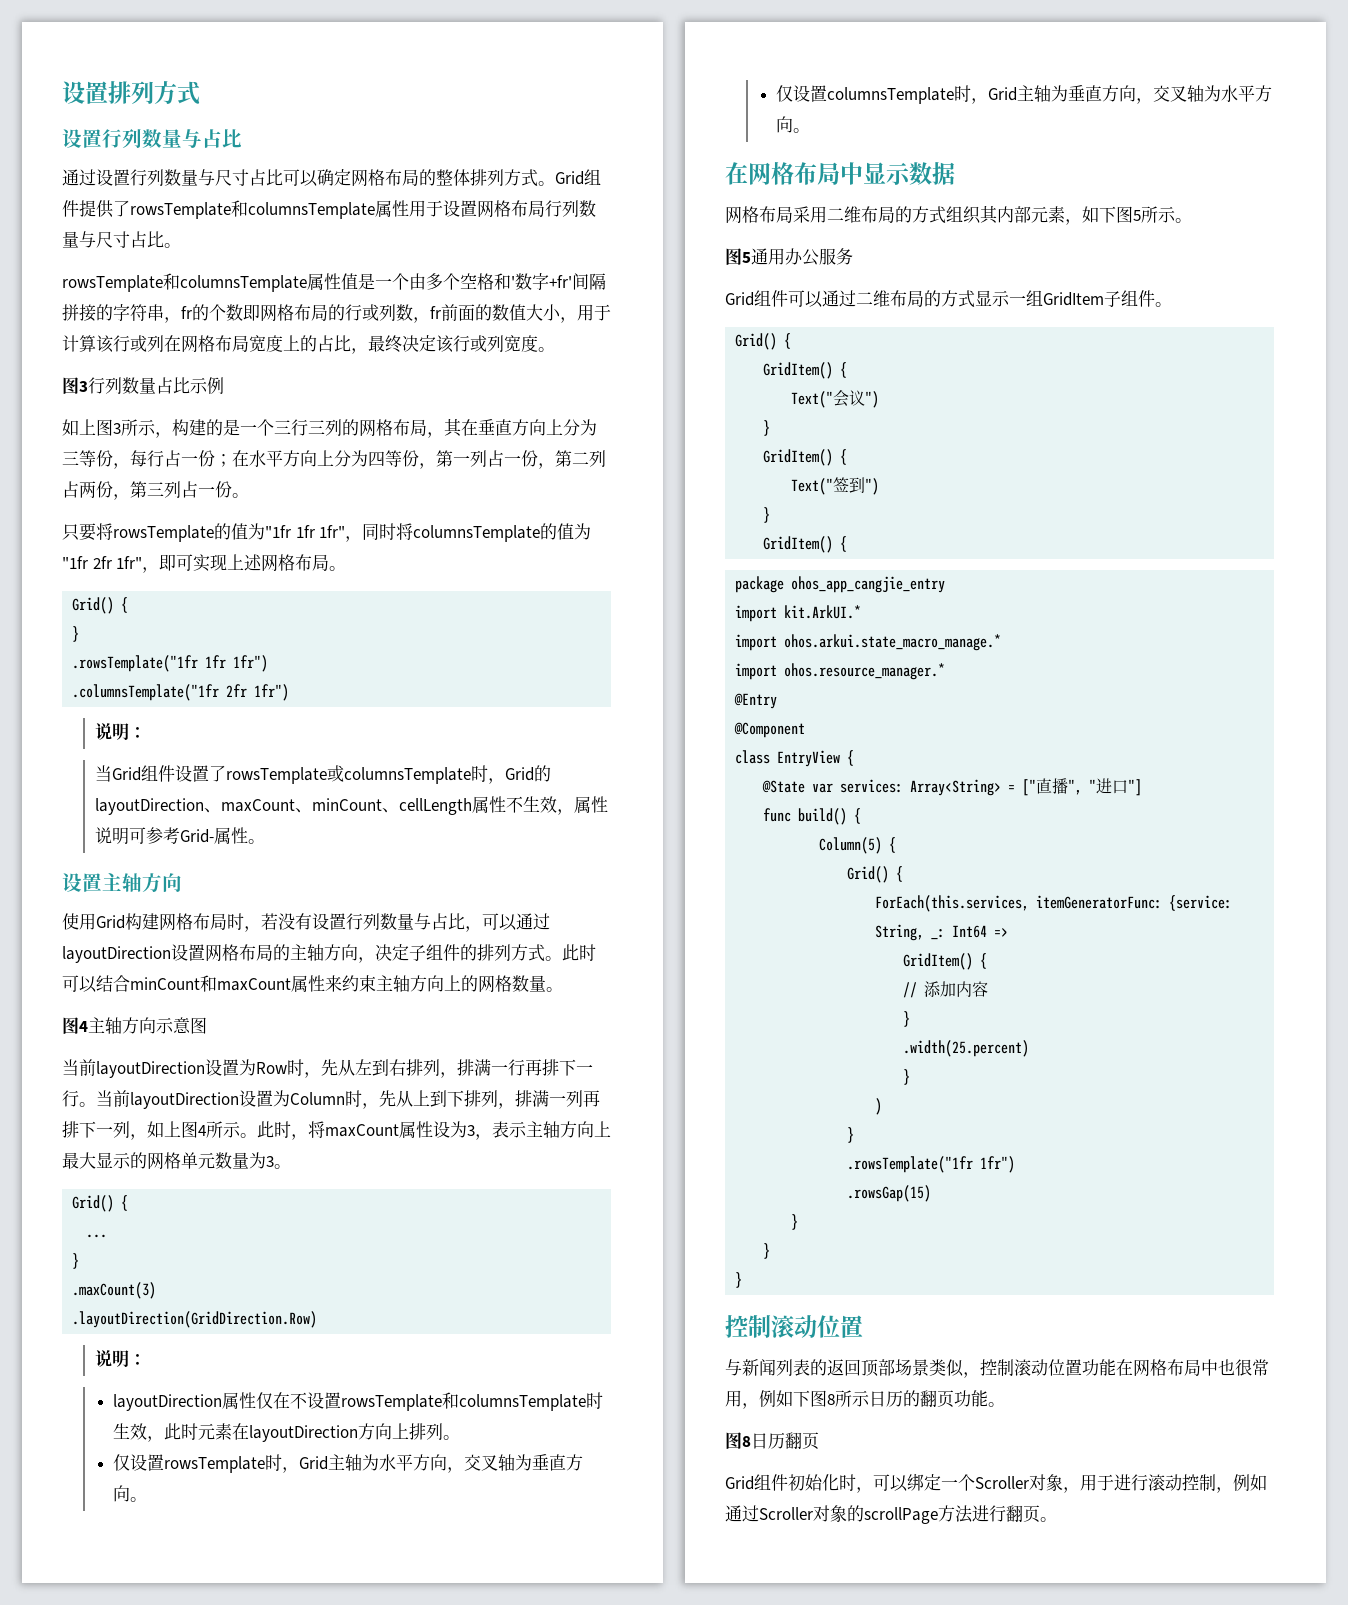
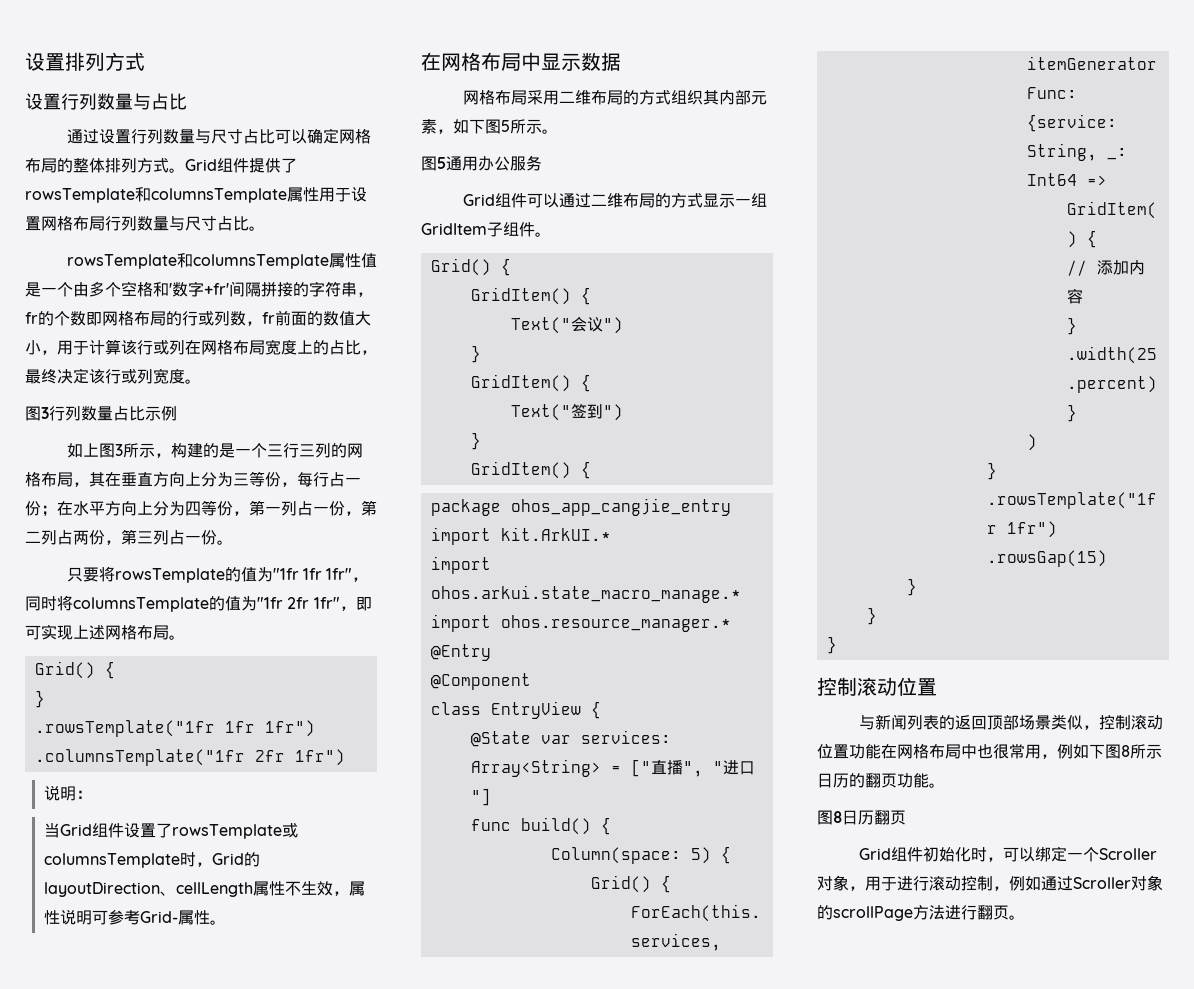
- 当Grid组件设置了rowsTemplate或columnsTemplate时，Grid的layoutDirection、maxCount、minCount、cellLength属性不生效，属性说明可参考Grid-属性。
+ 当Grid组件设置了rowsTemplate或columnsTemplate时，Grid的layoutDirection、cellLength属性不生效，属性说明可参考Grid-属性。
- 设置主轴方向
- 使用Grid构建网格布局时，若没有设置行列数量与占比，可以通过layoutDirection设置网格布局的主轴方向，决定子组件的排列方式。此时可以结合minCount和maxCount属性来约束主轴方向上的网格数量。
- 图4主轴方向示意图
- 当前layoutDirection设置为Row时，先从左到右排列，排满一行再排下一行。当前layoutDirection设置为Column时，先从上到下排列，排满一列再排下一列，如上图4所示。此时，将maxCount属性设为3，表示主轴方向上最大显示的网格单元数量为3。
- Grid() {
- ...
- }
- .maxCount(3)
- .layoutDirection(GridDirection.Row)
- 说明：
- layoutDirection属性仅在不设置rowsTemplate和columnsTemplate时生效，此时元素在layoutDirection方向上排列。
- 仅设置rowsTemplate时，Grid主轴为水平方向，交叉轴为垂直方向。
- 仅设置columnsTemplate时，Grid主轴为垂直方向，交叉轴为水平方向。
- Column(5) {
+ Column(space: 5) {

